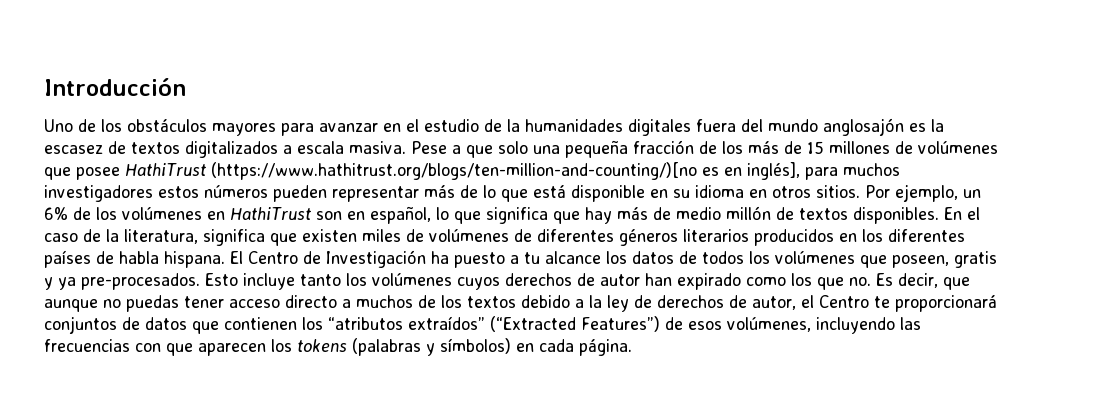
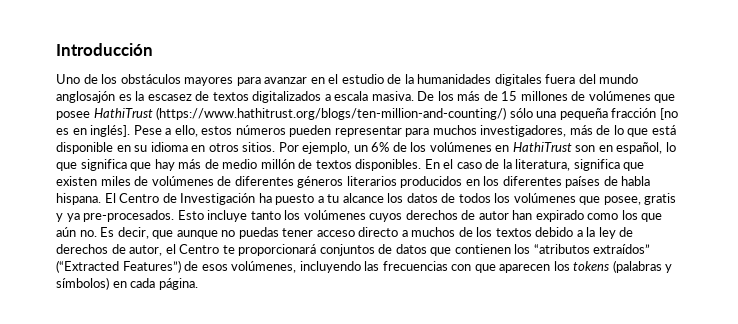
- Pese a que solo una pequeña fracción de los más de 15 millones de volúmenes que posee HathiTrust (https://www.hathitrust.org/blogs/ten-million-and-counting/)[no es en inglés], para muchos investigadores estos números pueden representar más de lo que está disponible en su idioma en otros sitios.
+ De los más de 15 millones de volúmenes que posee HathiTrust (https://www.hathitrust.org/blogs/ten-million-and-counting/) sólo una pequeña fracción [no es en inglés]. Pese a ello, estos números pueden representar para muchos investigadores, más de lo que está disponible en su idioma en otros sitios.
- El Centro de Investigación ha puesto a tu alcance los datos de todos los volúmenes que poseen, gratis y ya pre-procesados.
+ El Centro de Investigación ha puesto a tu alcance los datos de todos los volúmenes que posee, gratis y ya pre-procesados.
- Esto incluye tanto los volúmenes cuyos derechos de autor han expirado como los que no. Es decir, que aunque no puedas tener acceso directo a muchos de los textos debido a la ley de derechos de autor, el Centro te proporcionará conjuntos de datos que contienen los “atributos extraídos” (“Extracted Features”) de esos volúmenes, incluyendo las frecuencias con que aparecen los tokens (palabras y símbolos) en cada página.
+ Esto incluye tanto los volúmenes cuyos derechos de autor han expirado como los que aún no. Es decir, que aunque no puedas tener acceso directo a muchos de los textos debido a la ley de derechos de autor, el Centro te proporcionará conjuntos de datos que contienen los “atributos extraídos” (“Extracted Features”) de esos volúmenes, incluyendo las frecuencias con que aparecen los tokens (palabras y símbolos) en cada página.

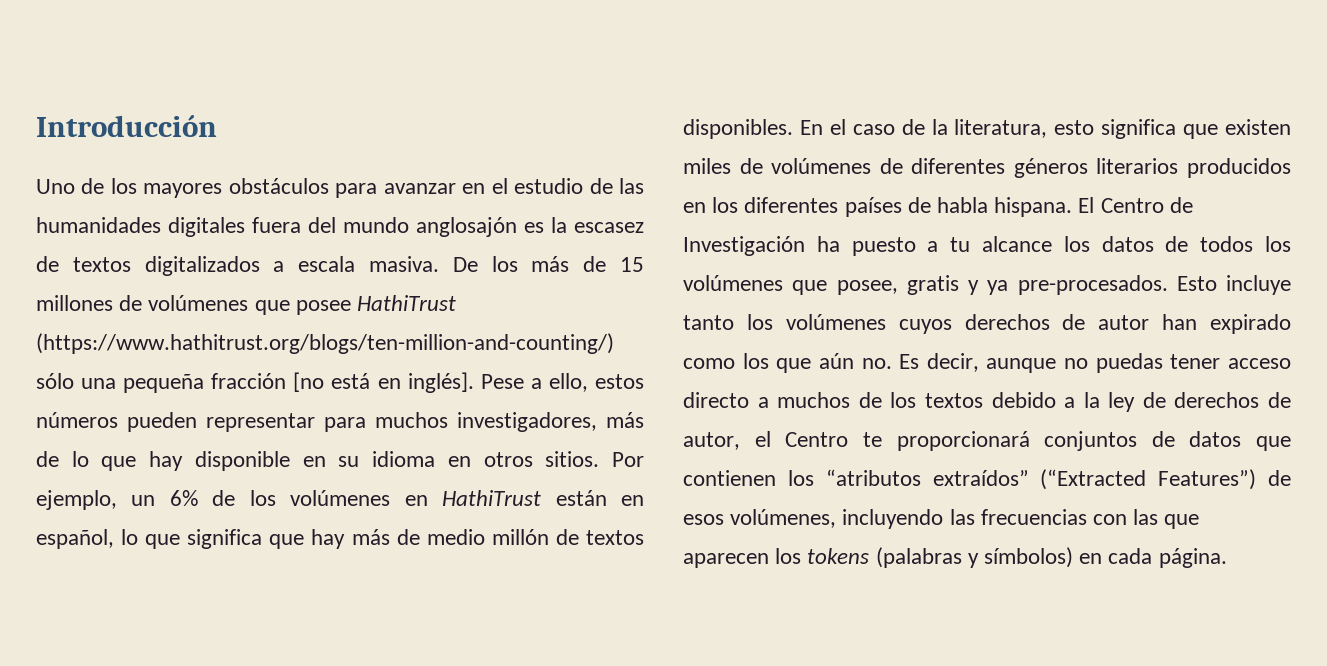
- Uno de los obstáculos mayores para avanzar en el estudio de la humanidades digitales fuera del mundo anglosajón es la escasez de textos digitalizados a escala masiva.
+ Uno de los mayores obstáculos para avanzar en el estudio de las humanidades digitales fuera del mundo anglosajón es la escasez de textos digitalizados a escala masiva.
- De los más de 15 millones de volúmenes que posee HathiTrust (https://www.hathitrust.org/blogs/ten-million-and-counting/) sólo una pequeña fracción [no es en inglés].
+ De los más de 15 millones de volúmenes que posee HathiTrust (https://www.hathitrust.org/blogs/ten-million-and-counting/) sólo una pequeña fracción [no está en inglés].
- Pese a ello, estos números pueden representar para muchos investigadores, más de lo que está disponible en su idioma en otros sitios.
+ Pese a ello, estos números pueden representar para muchos investigadores, más de lo que hay disponible en su idioma en otros sitios.
- Por ejemplo, un 6% de los volúmenes en HathiTrust son en español, lo que significa que hay más de medio millón de textos disponibles.
+ Por ejemplo, un 6% de los volúmenes en HathiTrust están en español, lo que significa que hay más de medio millón de textos disponibles.
- En el caso de la literatura, significa que existen miles de volúmenes de diferentes géneros literarios producidos en los diferentes países de habla hispana.
+ En el caso de la literatura, esto significa que existen miles de volúmenes de diferentes géneros literarios producidos en los diferentes países de habla hispana.
- Esto incluye tanto los volúmenes cuyos derechos de autor han expirado como los que aún no. Es decir, que aunque no puedas tener acceso directo a muchos de los textos debido a la ley de derechos de autor, el Centro te proporcionará conjuntos de datos que contienen los “atributos extraídos” (“Extracted Features”) de esos volúmenes, incluyendo las frecuencias con que aparecen los tokens (palabras y símbolos) en cada página.
+ Esto incluye tanto los volúmenes cuyos derechos de autor han expirado como los que aún no. Es decir, aunque no puedas tener acceso directo a muchos de los textos debido a la ley de derechos de autor, el Centro te proporcionará conjuntos de datos que contienen los “atributos extraídos” (“Extracted Features”) de esos volúmenes, incluyendo las frecuencias con las que aparecen los tokens (palabras y símbolos) en cada página.

